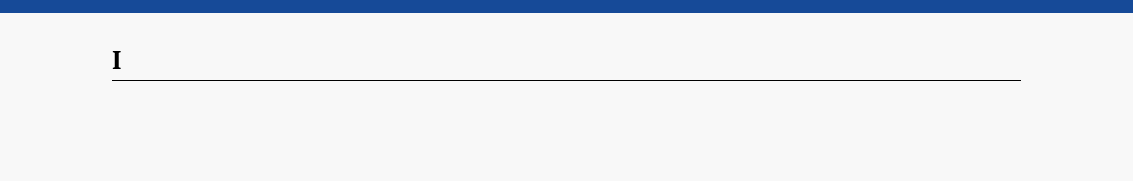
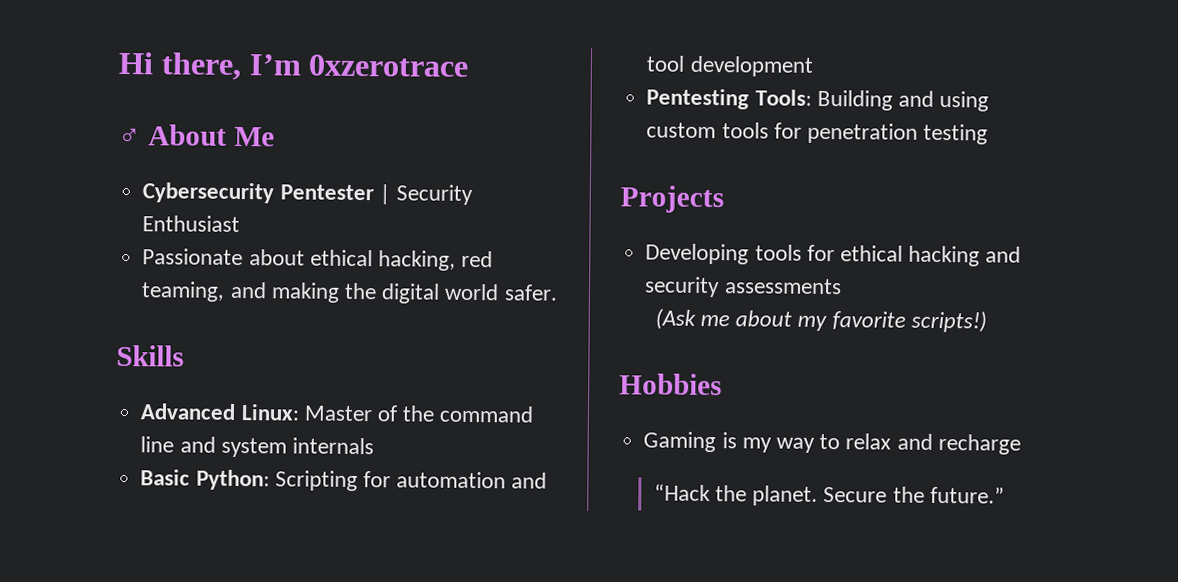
- I
+ Hi there, I’m 0xzerotrace
+ ♂ About Me
+ Cybersecurity Pentester | Security Enthusiast
+ Passionate about ethical hacking, red teaming, and making the digital world safer.
+ Skills
+ Advanced Linux: Master of the command line and system internals
+ Basic Python: Scripting for automation and tool development
+ Pentesting Tools: Building and using custom tools for penetration testing
+ Projects
+ Developing tools for ethical hacking and security assessments
+ (Ask me about my favorite scripts!)
+ Hobbies
+ Gaming is my way to relax and recharge
+ “Hack the planet. Secure the future.”

